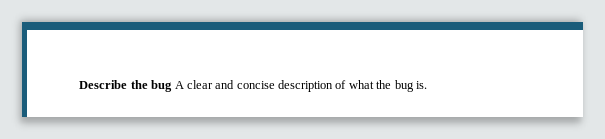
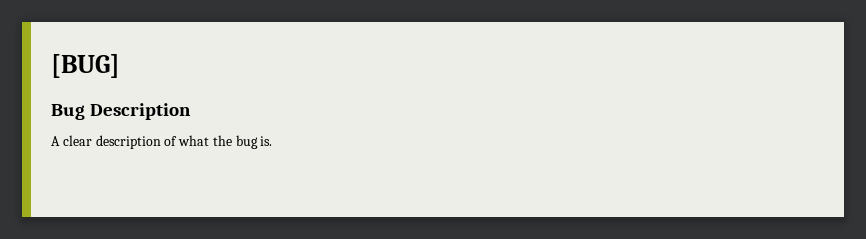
- Describe the bug A clear and concise description of what the bug is.
+ [BUG]
+ Bug Description
+ A clear description of what the bug is.

